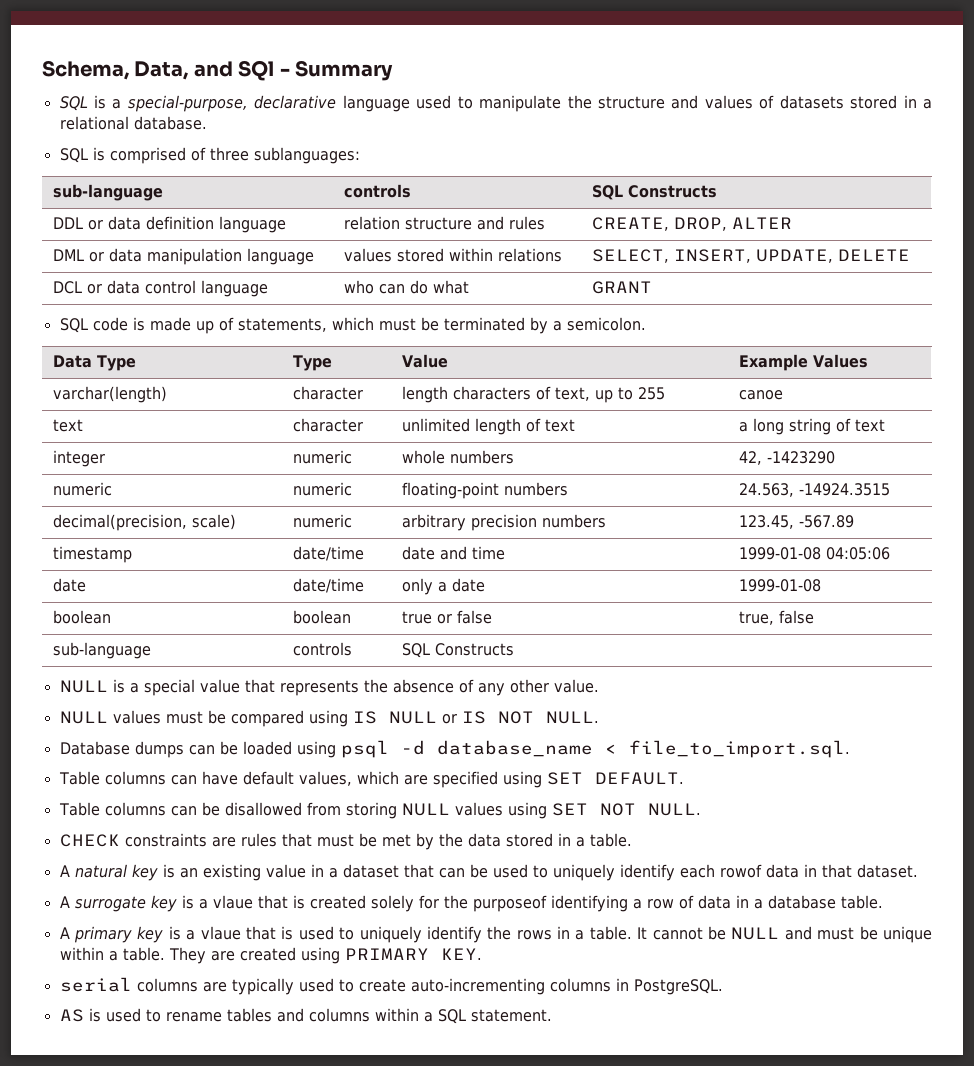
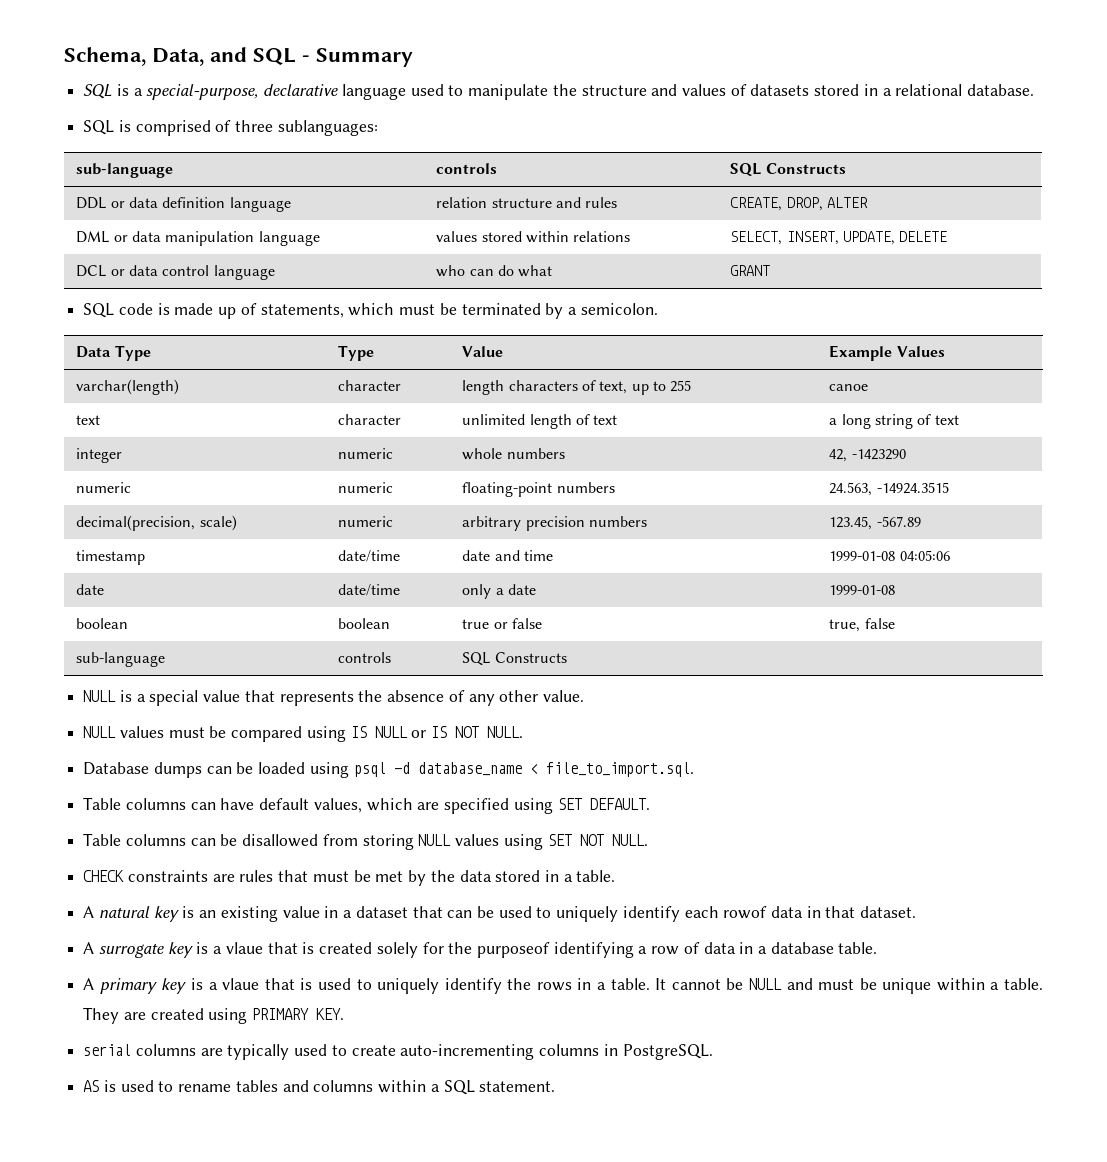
- Schema, Data, and SQl - Summary
+ Schema, Data, and SQL - Summary

